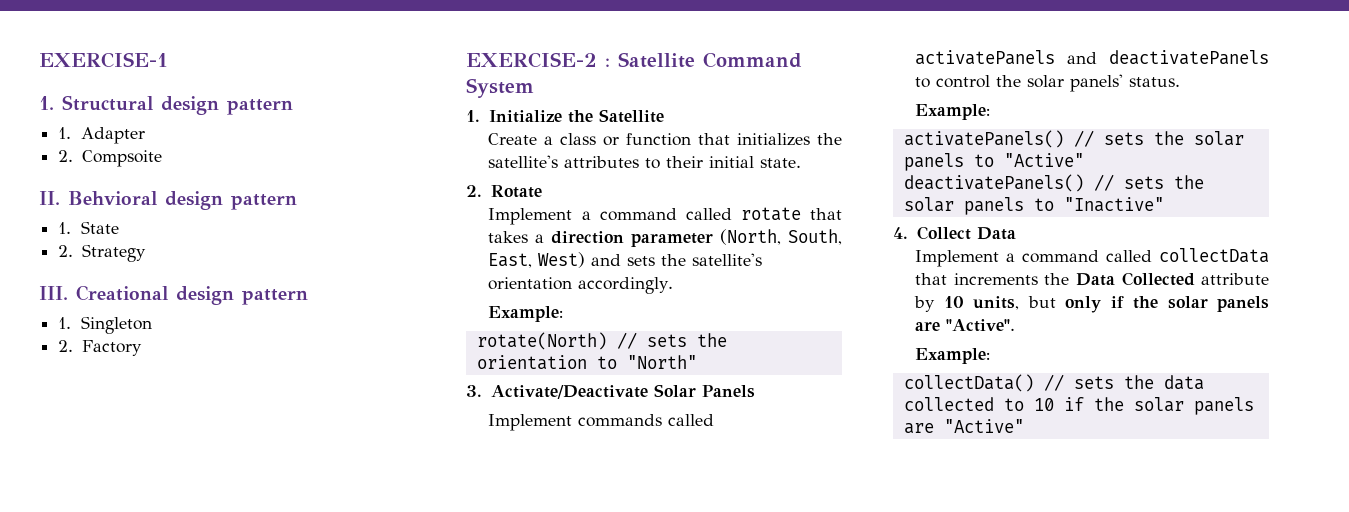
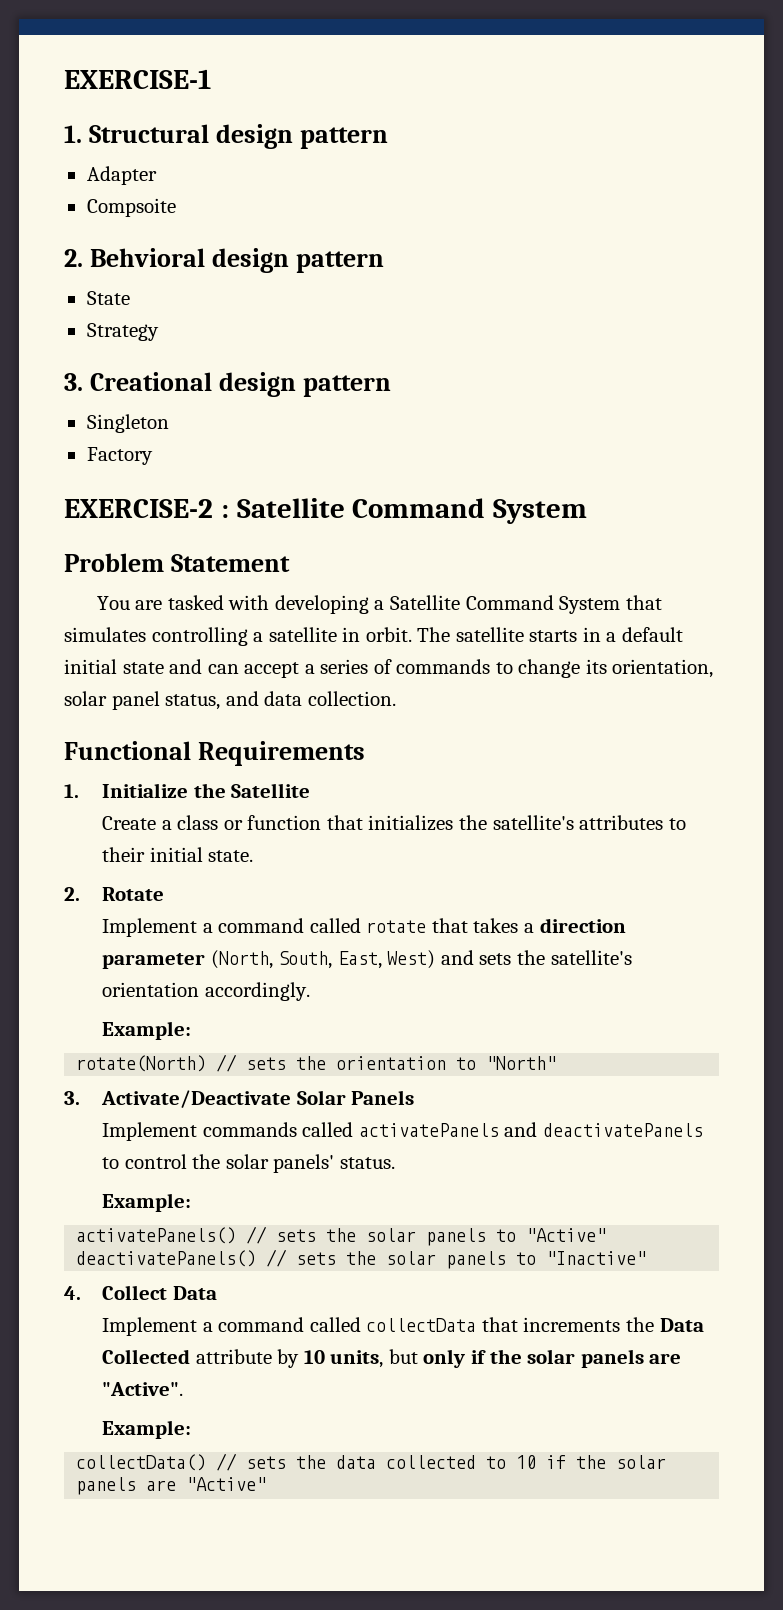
- 1. Adapter
+ Adapter
- 2. Compsoite
+ Compsoite
- II. Behvioral design pattern
+ 2. Behvioral design pattern
- 1. State
+ State
- 2. Strategy
+ Strategy
- III. Creational design pattern
+ 3. Creational design pattern
- 1. Singleton
+ Singleton
- 2. Factory
+ Factory
+ Problem Statement
+ You are tasked with developing a Satellite Command System that simulates controlling a satellite in orbit. The satellite starts in a default initial state and can accept a series of commands to change its orientation, solar panel status, and data collection.
+ Functional Requirements

